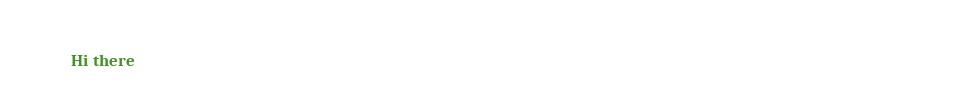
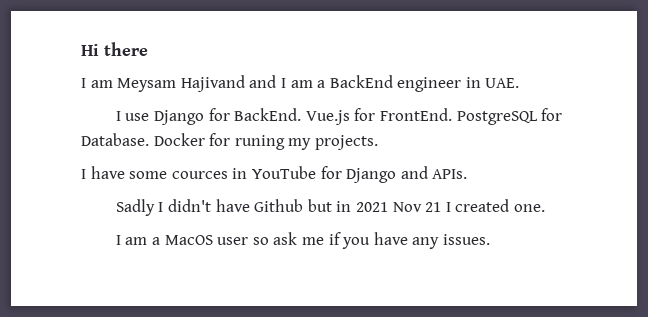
+ I am Meysam Hajivand and I am a BackEnd engineer in UAE.
+ I use Django for BackEnd. Vue.js for FrontEnd. PostgreSQL for Database. Docker for runing my projects.
+ I have some cources in YouTube for Django and APIs.
+ Sadly I didn't have Github but in 2021 Nov 21 I created one.
+ I am a MacOS user so ask me if you have any issues.

